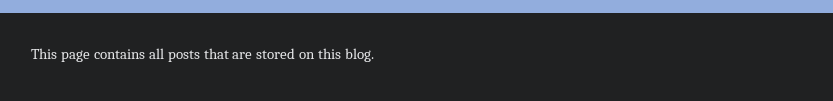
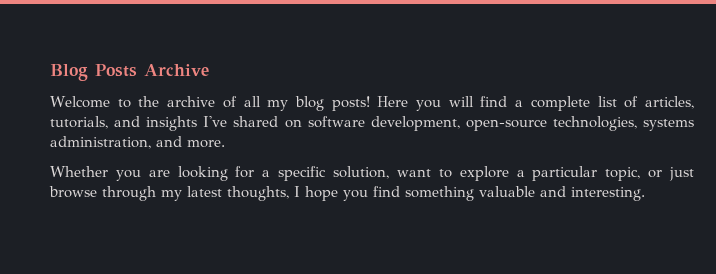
- This page contains all posts that are stored on this blog.
+ Blog Posts Archive
+ Welcome to the archive of all my blog posts! Here you will find a complete list of articles, tutorials, and insights I've shared on software development, open-source technologies, systems administration, and more.
+ Whether you are looking for a specific solution, want to explore a particular topic, or just browse through my latest thoughts, I hope you find something valuable and interesting.

